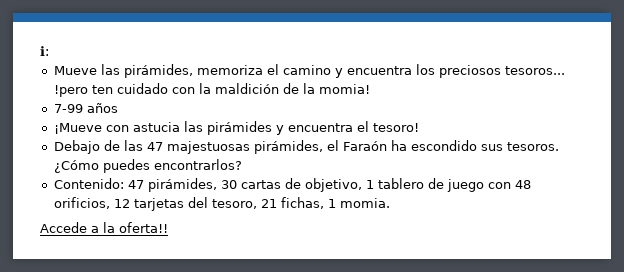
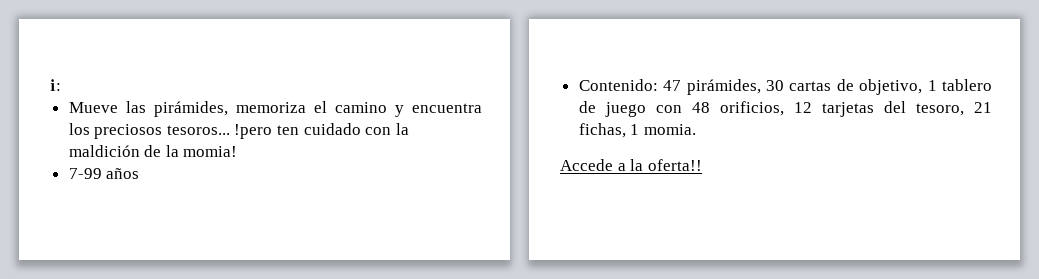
- ¡Mueve con astucia las pirámides y encuentra el tesoro!
- Debajo de las 47 majestuosas pirámides, el Faraón ha escondido sus tesoros. ¿Cómo puedes encontrarlos?

